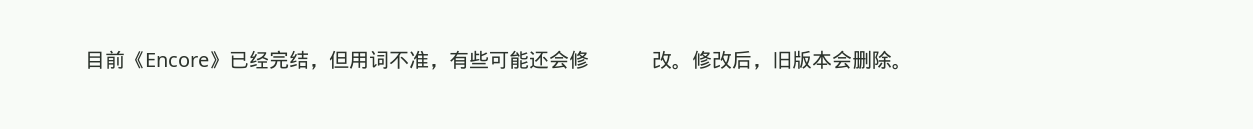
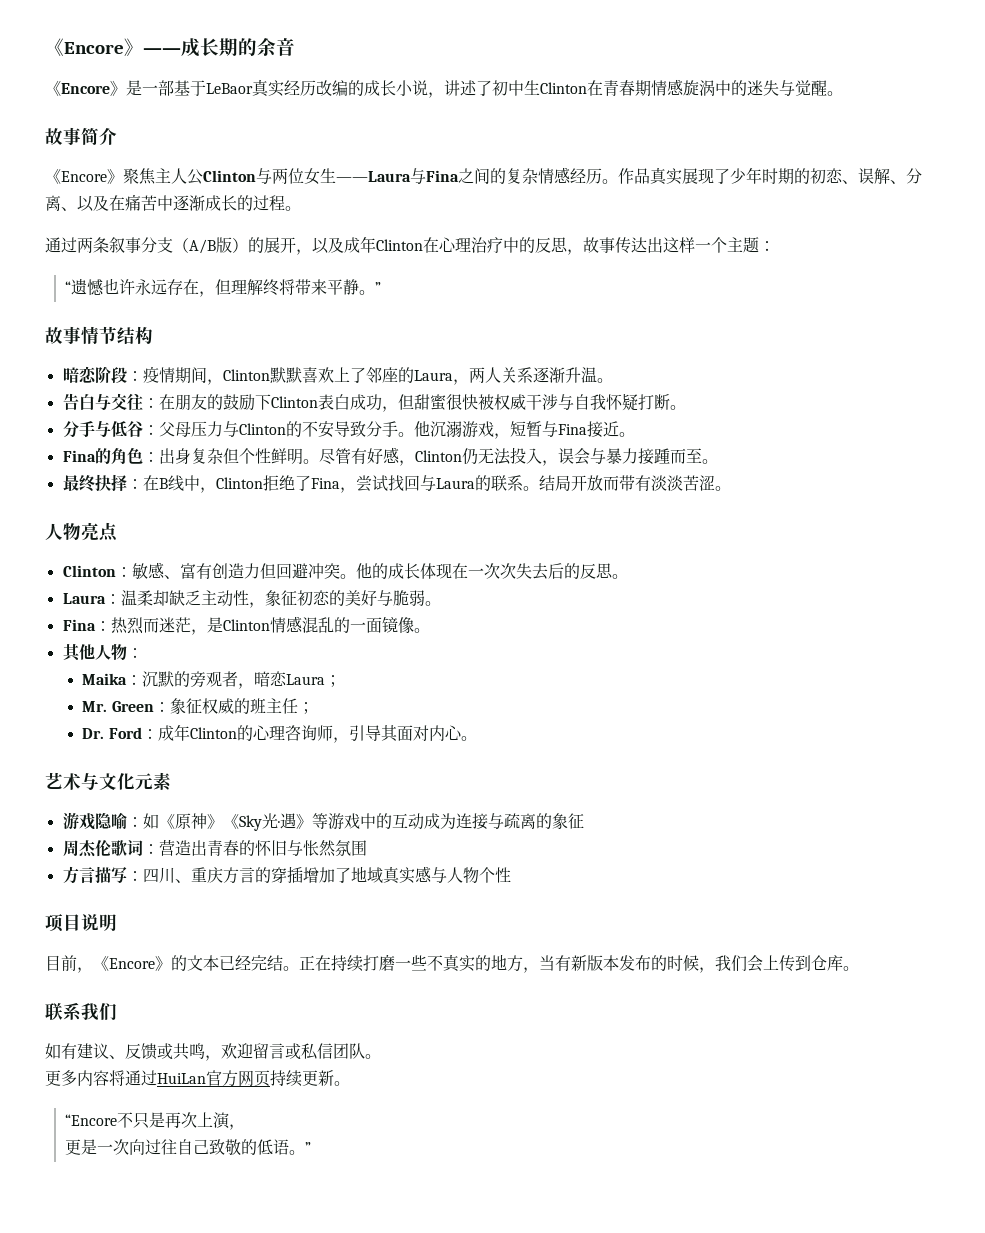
- 目前《Encore》已经完结，但用词不准，有些可能还会修改。修改后，旧版本会删除。
+ 《Encore》——成长期的余音
+ 《Encore》是一部基于LeBaor真实经历改编的成长小说，讲述了初中生Clinton在青春期情感旋涡中的迷失与觉醒。
+ 故事简介
+ 《Encore》聚焦主人公Clinton与两位女生——Laura与Fina之间的复杂情感经历。作品真实展现了少年时期的初恋、误解、分离、以及在痛苦中逐渐成长的过程。
+ 通过两条叙事分支（A/B版）的展开，以及成年Clinton在心理治疗中的反思，故事传达出这样一个主题：
+ “遗憾也许永远存在，但理解终将带来平静。”
+ 故事情节结构
+ 暗恋阶段：疫情期间，Clinton默默喜欢上了邻座的Laura，两人关系逐渐升温。
+ 告白与交往：在朋友的鼓励下Clinton表白成功，但甜蜜很快被权威干涉与自我怀疑打断。
+ 分手与低谷：父母压力与Clinton的不安导致分手。他沉溺游戏，短暂与Fina接近。
+ Fina的角色：出身复杂但个性鲜明。尽管有好感，Clinton仍无法投入，误会与暴力接踵而至。
+ 最终抉择：在B线中，Clinton拒绝了Fina，尝试找回与Laura的联系。结局开放而带有淡淡苦涩。
+ 人物亮点
+ Clinton：敏感、富有创造力但回避冲突。他的成长体现在一次次失去后的反思。
+ Laura：温柔却缺乏主动性，象征初恋的美好与脆弱。
+ Fina：热烈而迷茫，是Clinton情感混乱的一面镜像。
+ 其他人物：
+ Maika：沉默的旁观者，暗恋Laura；
+ Mr. Green：象征权威的班主任；
+ Dr. Ford：成年Clinton的心理咨询师，引导其面对内心。
+ 艺术与文化元素
+ 游戏隐喻：如《原神》《Sky光·遇》等游戏中的互动成为连接与疏离的象征
+ 周杰伦歌词：营造出青春的怀旧与怅然氛围
+ 方言描写：四川、重庆方言的穿插增加了地域真实感与人物个性
+ 项目说明
+ 目前，《Encore》的文本已经完结。正在持续打磨一些不真实的地方，当有新版本发布的时候，我们会上传到仓库。
+ 联系我们
+ 如有建议、反馈或共鸣，欢迎留言或私信团队。
+ 更多内容将通过HuiLan官方网页持续更新。
+ “Encore不只是再次上演，
+ 更是一次向过往自己致敬的低语。”

